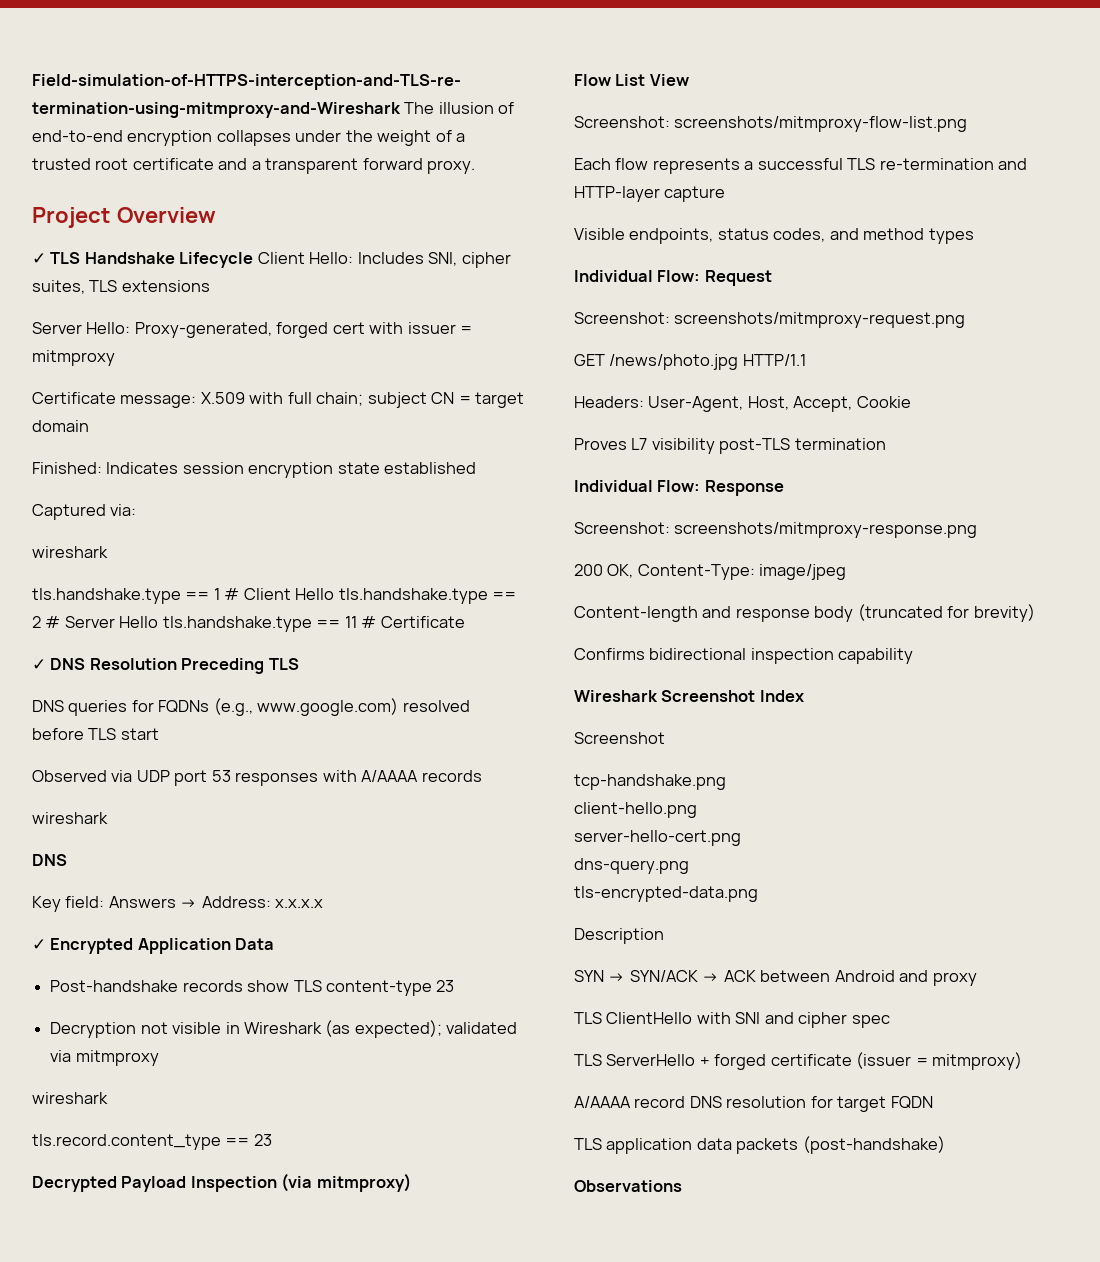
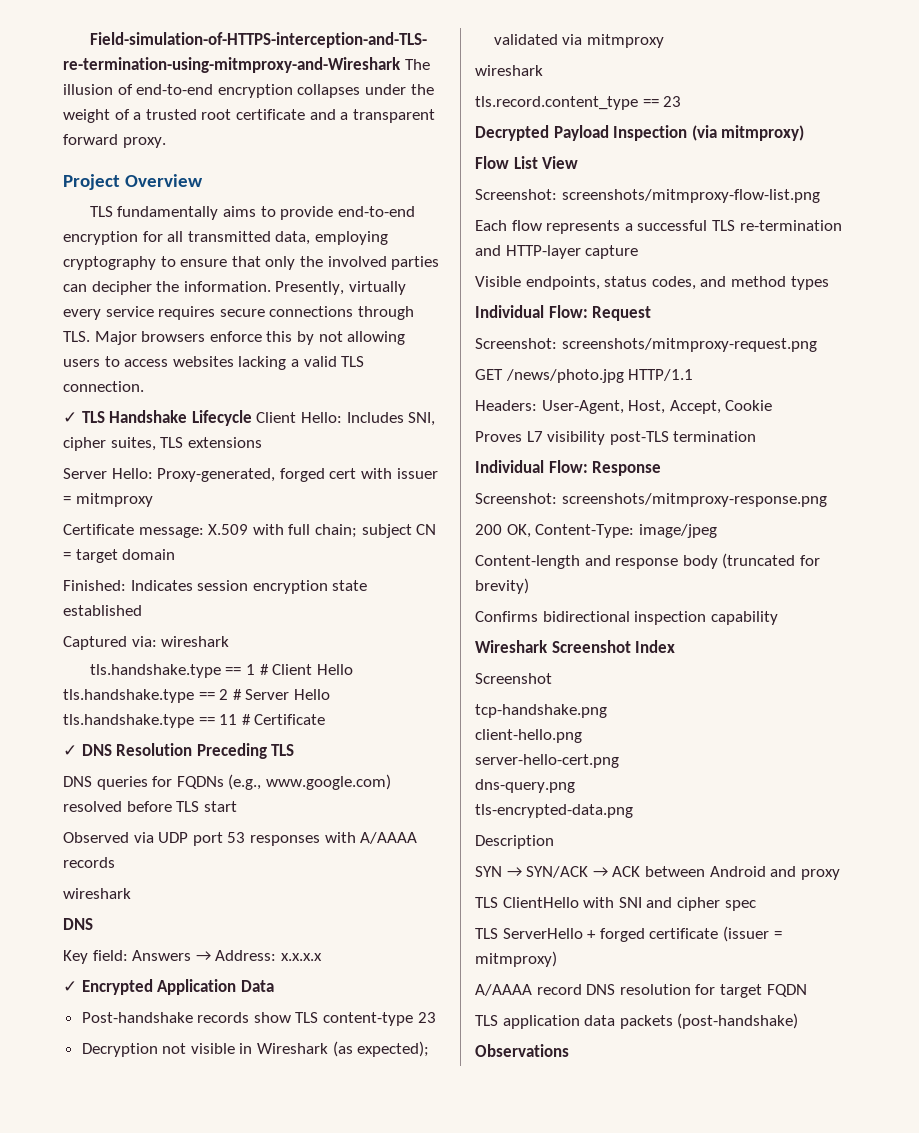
+ TLS fundamentally aims to provide end-to-end encryption for all transmitted data, employing cryptography to ensure that only the involved parties can decipher the information. Presently, virtually every service requires secure connections through TLS. Major browsers enforce this by not allowing users to access websites lacking a valid TLS connection.
- Captured via:
- wireshark
+ Captured via: wireshark

